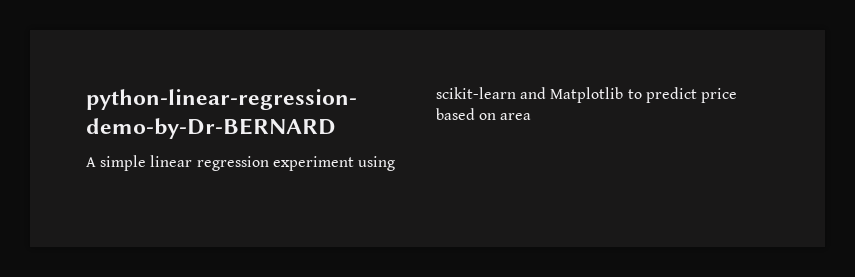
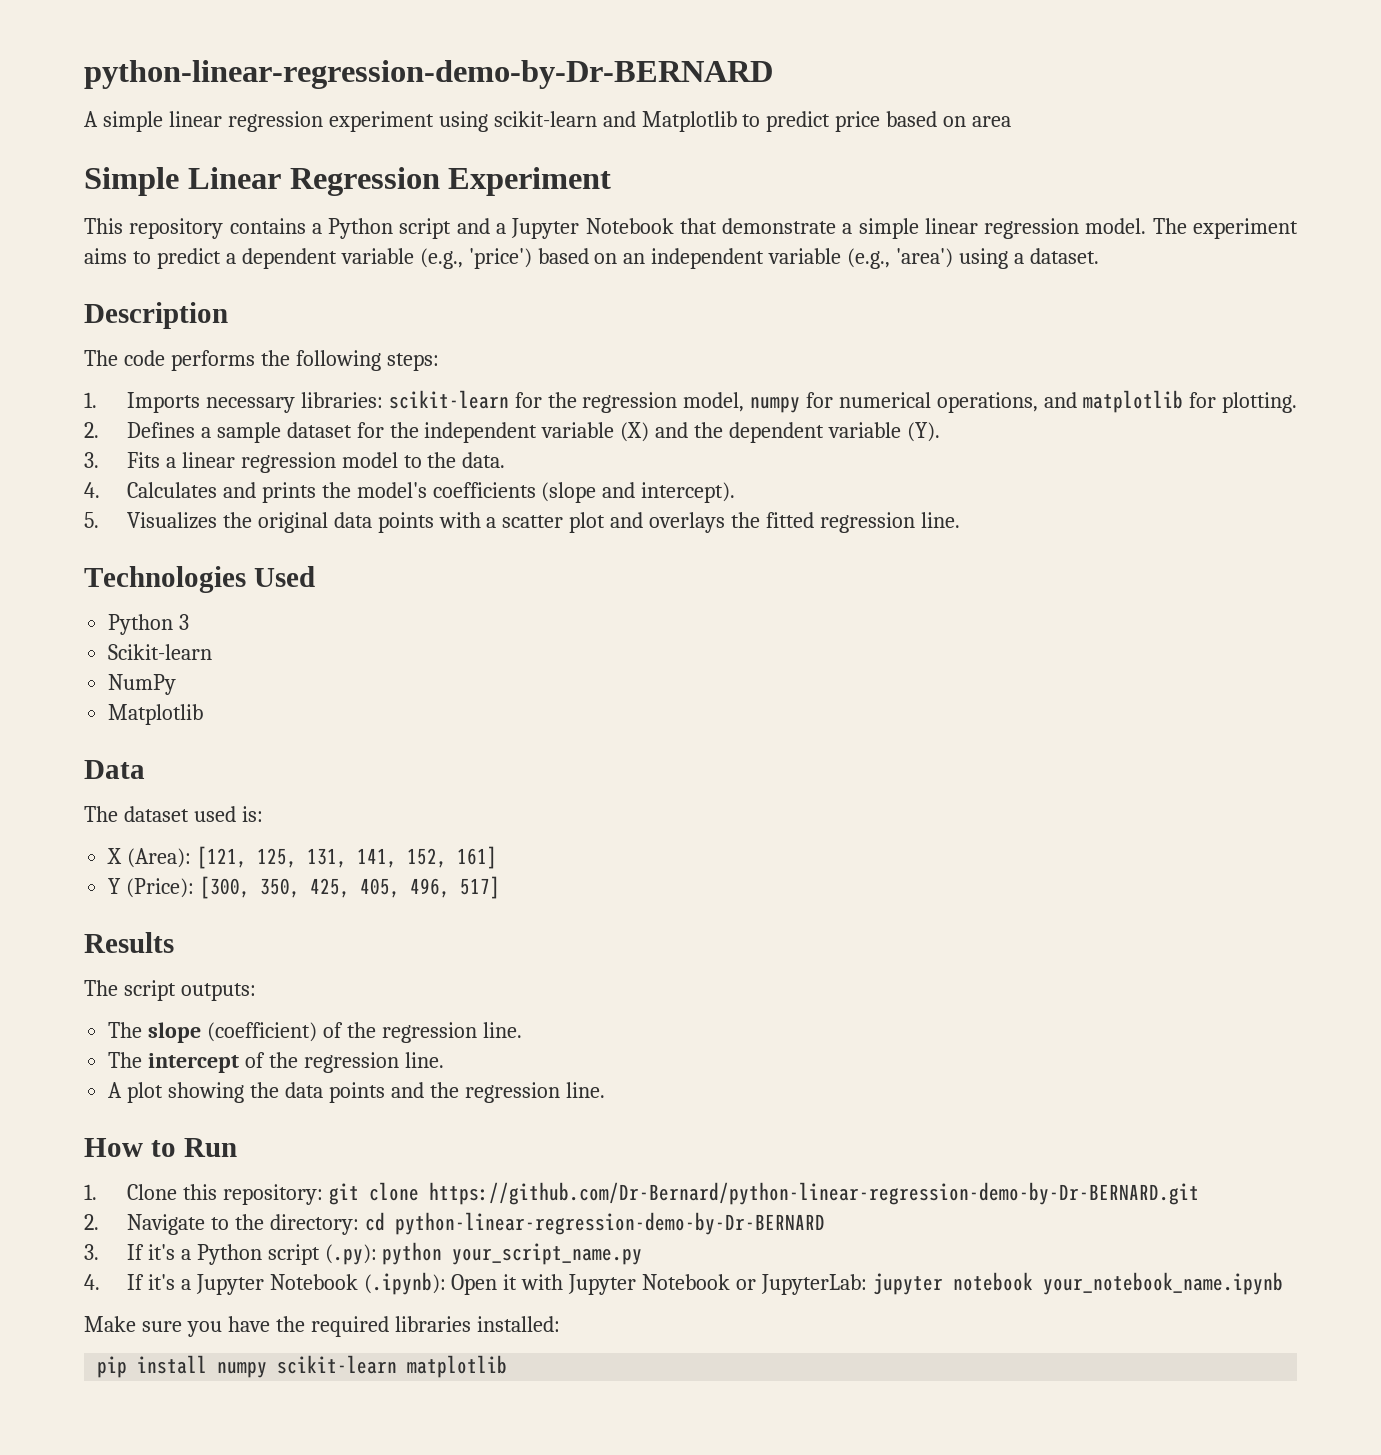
+ Simple Linear Regression Experiment
+ This repository contains a Python script and a Jupyter Notebook that demonstrate a simple linear regression model. The experiment aims to predict a dependent variable (e.g., 'price') based on an independent variable (e.g., 'area') using a dataset.
+ Description
+ The code performs the following steps:
+ 1. Imports necessary libraries: scikit-learn for the regression model, numpy for numerical operations, and matplotlib for plotting.
+ 2. Defines a sample dataset for the independent variable (X) and the dependent variable (Y).
+ 3. Fits a linear regression model to the data.
+ 4. Calculates and prints the model's coefficients (slope and intercept).
+ 5. Visualizes the original data points with a scatter plot and overlays the fitted regression line.
+ Technologies Used
+ Python 3
+ Scikit-learn
+ NumPy
+ Matplotlib
+ Data
+ The dataset used is:
+ X (Area): [121, 125, 131, 141, 152, 161]
+ Y (Price): [300, 350, 425, 405, 496, 517]
+ Results
+ The script outputs:
+ The slope (coefficient) of the regression line.
+ The intercept of the regression line.
+ A plot showing the data points and the regression line.
+ How to Run
+ 1. Clone this repository: git clone https://github.com/Dr-Bernard/python-linear-regression-demo-by-Dr-BERNARD.git
+ 2. Navigate to the directory: cd python-linear-regression-demo-by-Dr-BERNARD
+ 3. If it's a Python script (.py): python your_script_name.py
+ 4. If it's a Jupyter Notebook (.ipynb): Open it with Jupyter Notebook or JupyterLab: jupyter notebook your_notebook_name.ipynb
+ Make sure you have the required libraries installed:
+ pip install numpy scikit-learn matplotlib

